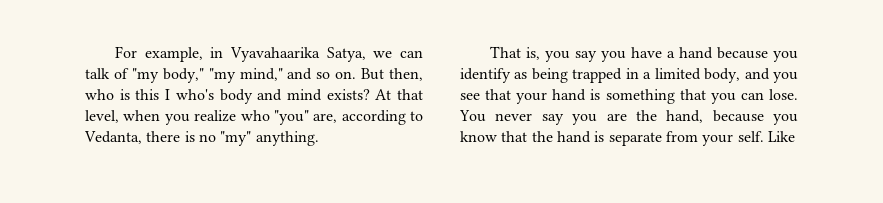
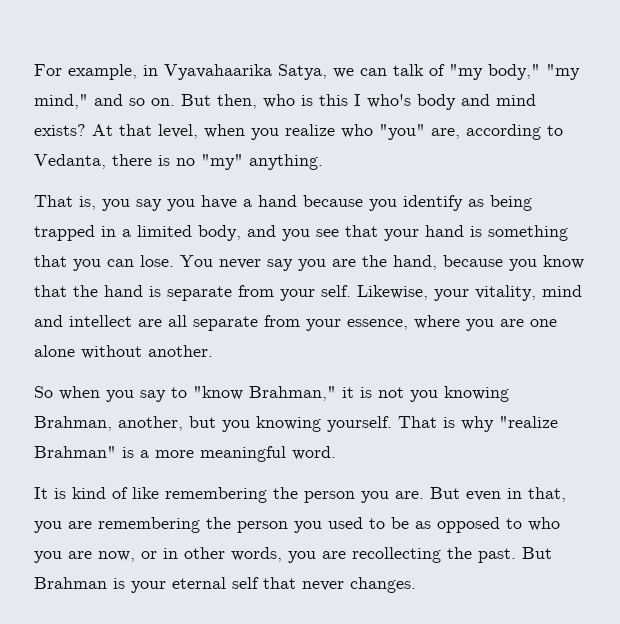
- Like
+ Likewise, your vitality, mind and intellect are all separate from your essence, where you are one alone without another.
+ So when you say to "know Brahman," it is not you knowing Brahman, another, but you knowing yourself. That is why "realize Brahman" is a more meaningful word.
+ It is kind of like remembering the person you are. But even in that, you are remembering the person you used to be as opposed to who you are now, or in other words, you are recollecting the past. But Brahman is your eternal self that never changes.

